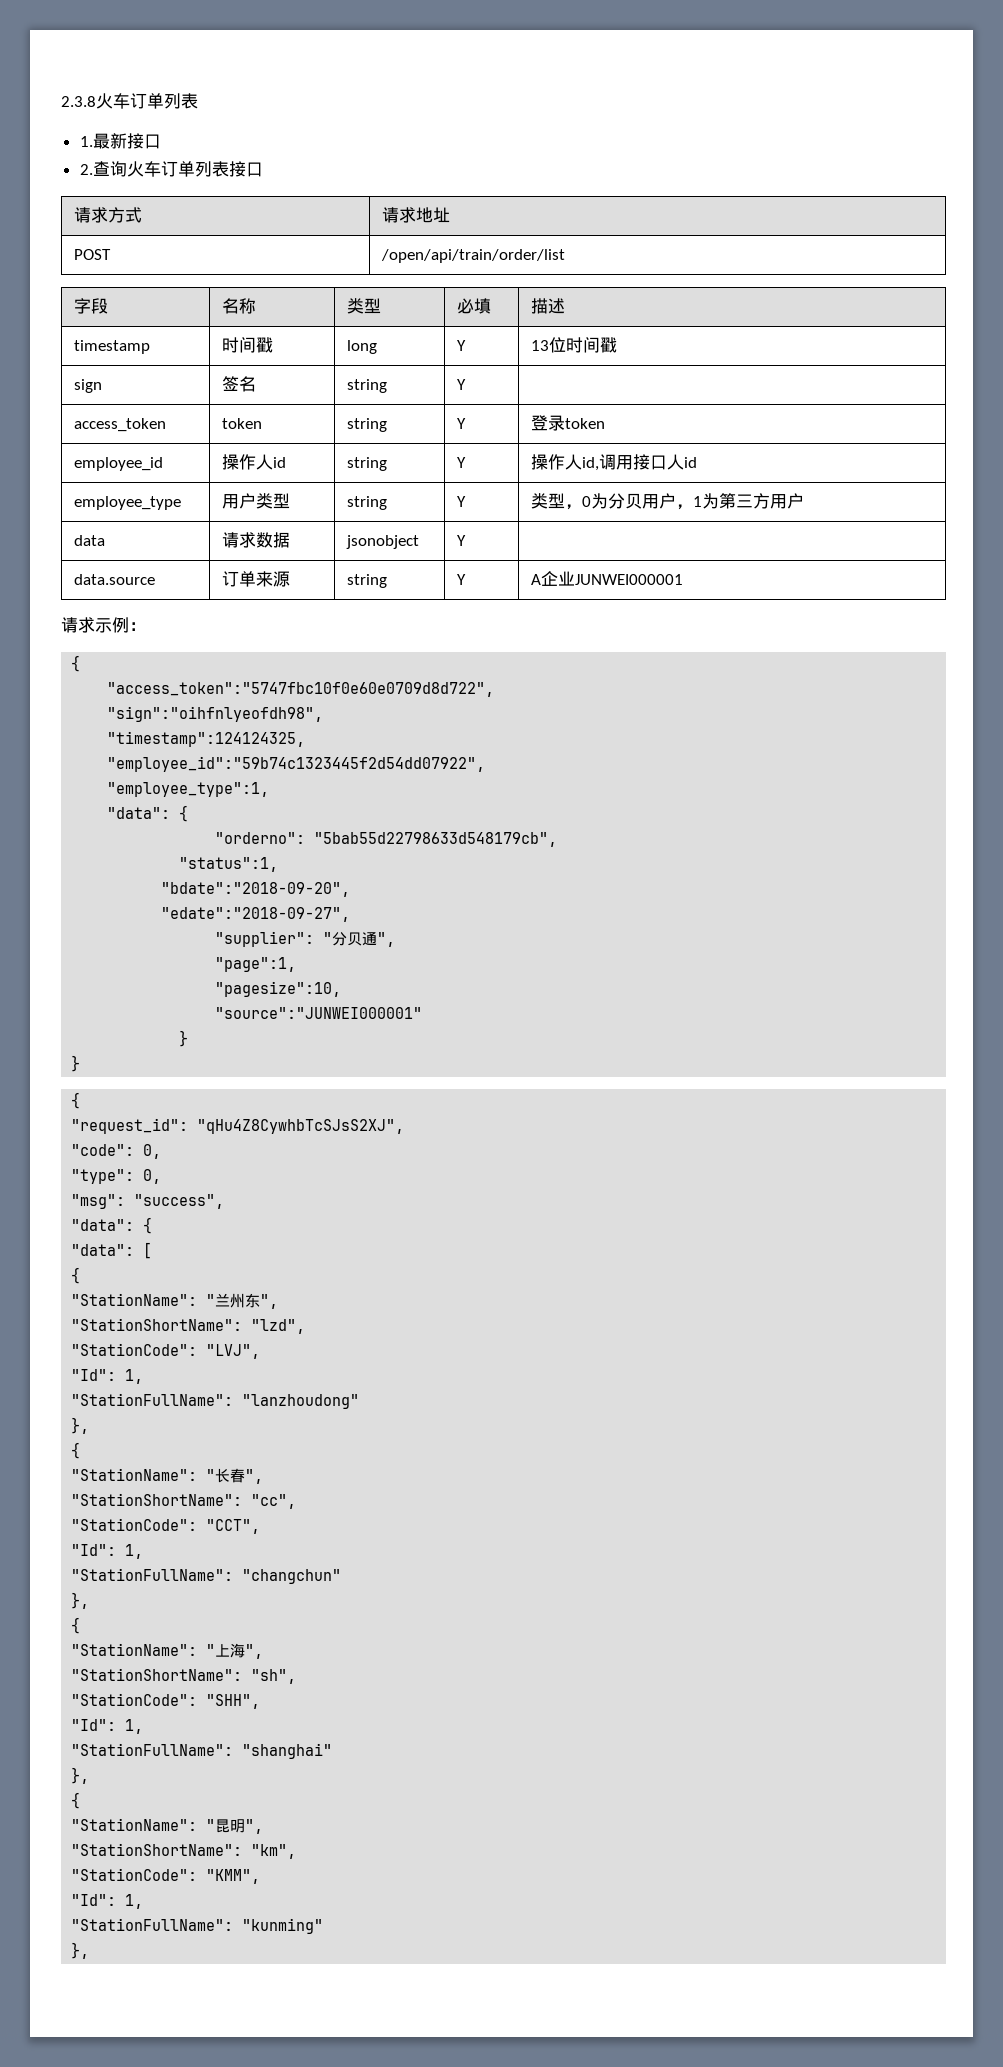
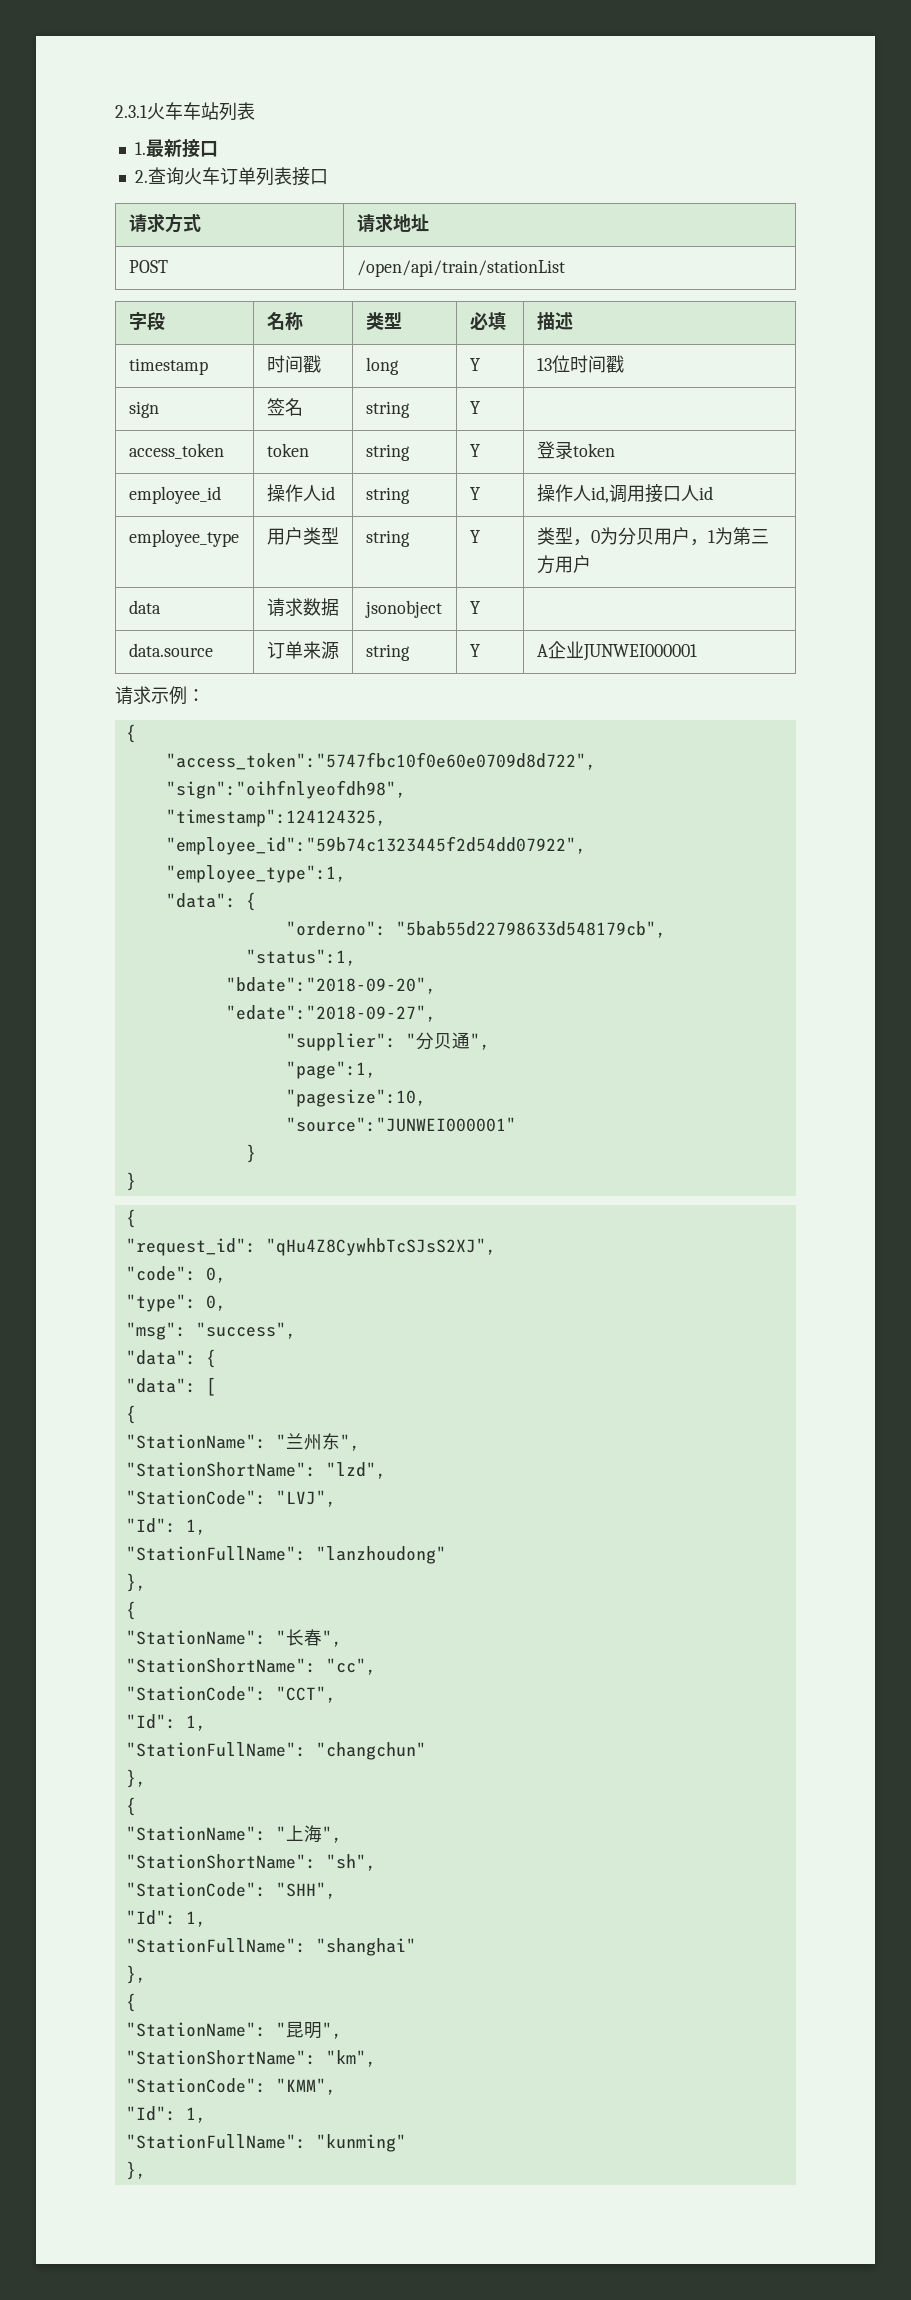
- 2.3.8火车订单列表
+ 2.3.1火车车站列表
- POST | /open/api/train/order/list
+ POST | /open/api/train/stationList

